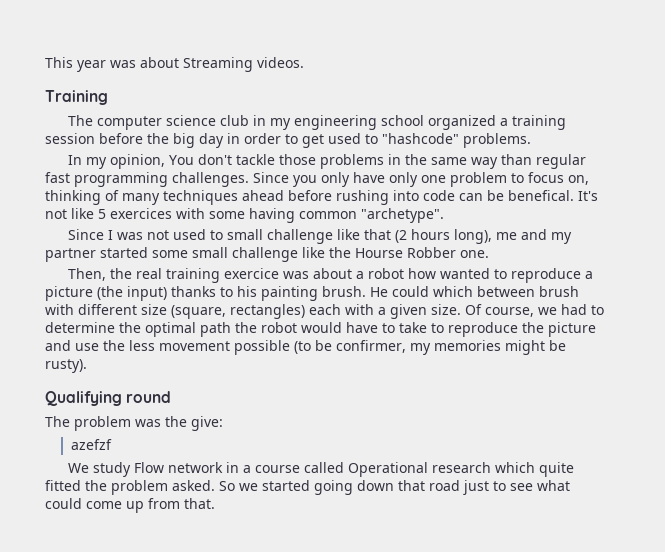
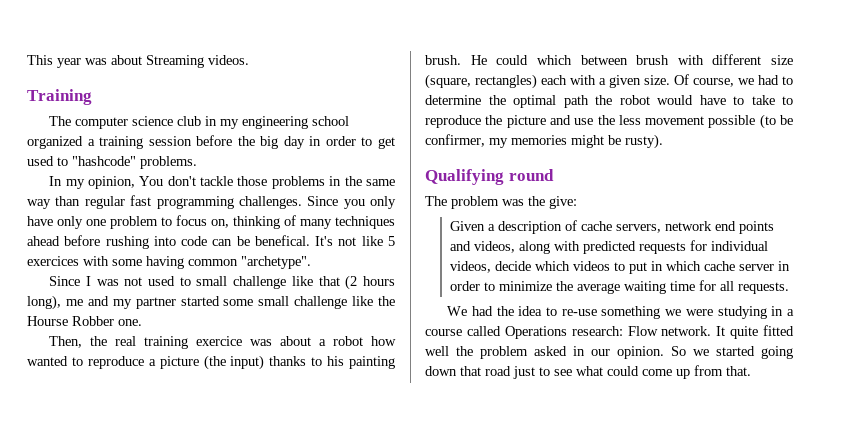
- azefzf
- We study Flow network in a course called Operational research which quite fitted the problem asked.
+ Given a description of cache servers, network end points and videos, along with predicted requests for individual videos, decide which videos to put in which cache server in order to minimize the average waiting time for all requests.
+ We had the idea to re-use something we were studying in a course called Operations research: Flow network. It quite fitted well the problem asked in our opinion.

